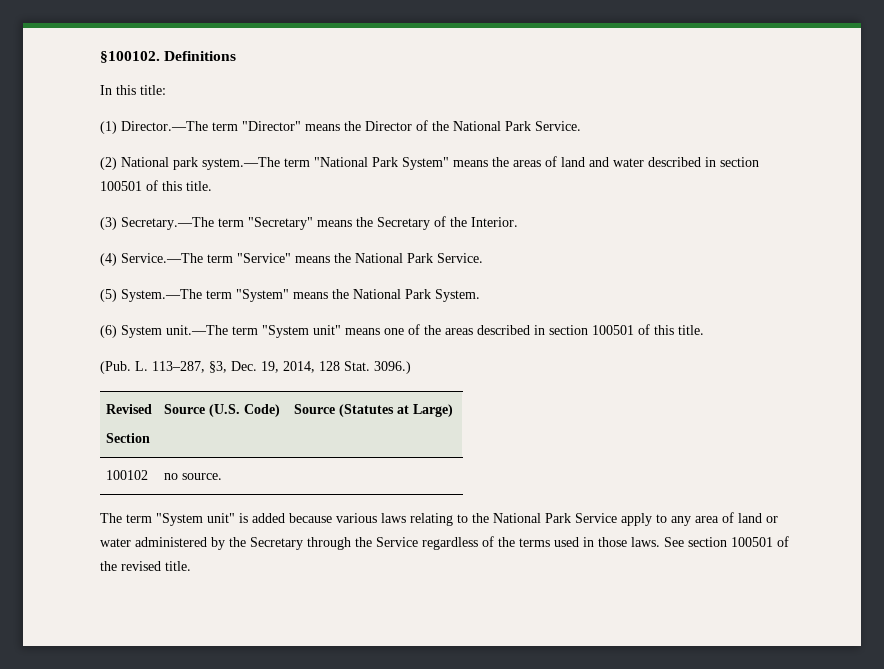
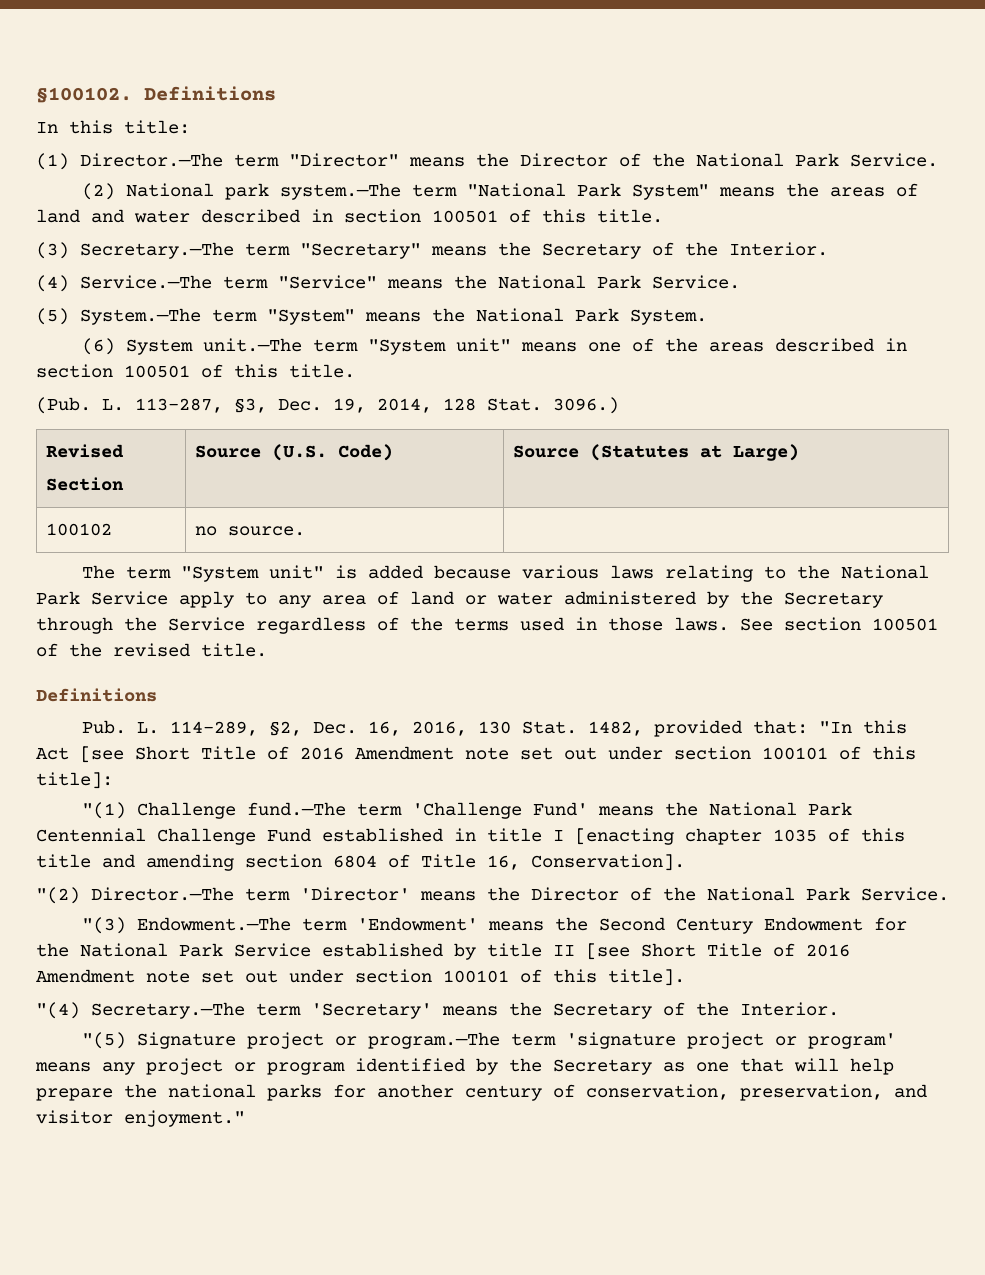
  See section 100501 of the revised title.
+ Definitions
+ Pub. L. 114–289, §2, Dec. 16, 2016, 130 Stat. 1482, provided that: "In this Act [see Short Title of 2016 Amendment note set out under section 100101 of this title]:
+ "(1) Challenge fund.—The term 'Challenge Fund' means the National Park Centennial Challenge Fund established in title I [enacting chapter 1035 of this title and amending section 6804 of Title 16, Conservation].
+ "(2) Director.—The term 'Director' means the Director of the National Park Service.
+ "(3) Endowment.—The term 'Endowment' means the Second Century Endowment for the National Park Service established by title II [see Short Title of 2016 Amendment note set out under section 100101 of this title].
+ "(4) Secretary.—The term 'Secretary' means the Secretary of the Interior.
+ "(5) Signature project or program.—The term 'signature project or program' means any project or program identified by the Secretary as one that will help prepare the national parks for another century of conservation, preservation, and visitor enjoyment."

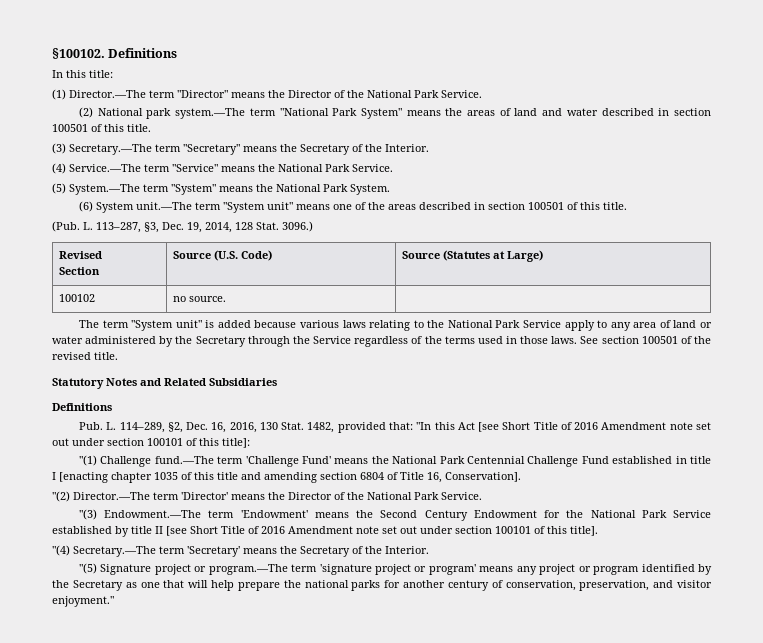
+ Statutory Notes and Related Subsidiaries

